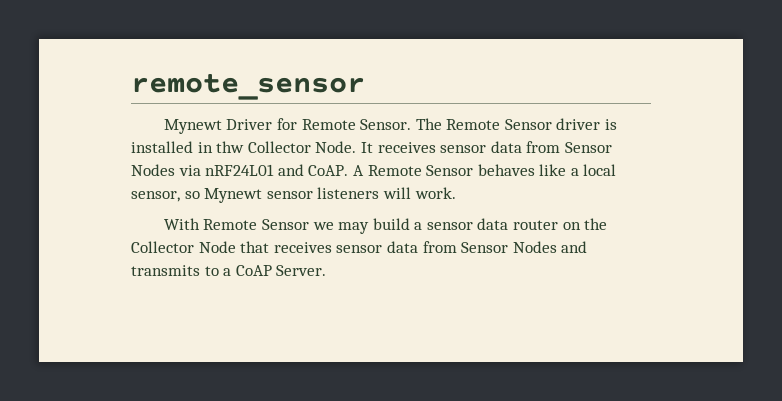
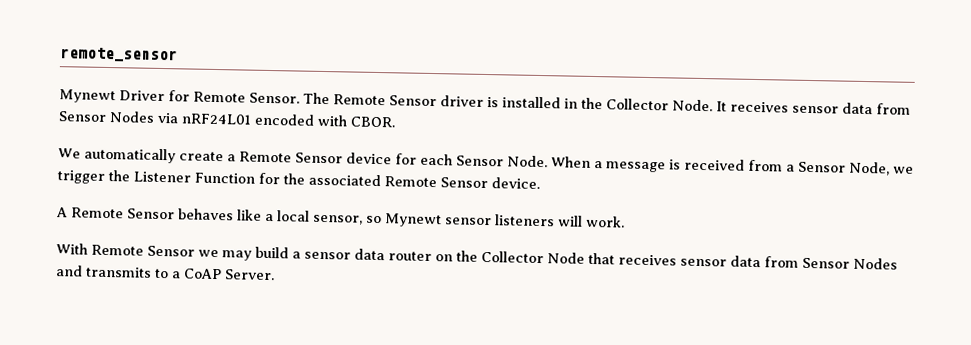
- The Remote Sensor driver is installed in thw Collector Node.
+ The Remote Sensor driver is installed in the Collector Node.
- It receives sensor data from Sensor Nodes via nRF24L01 and CoAP. A Remote Sensor behaves like a local sensor, so Mynewt sensor listeners will work.
+ It receives sensor data from Sensor Nodes via nRF24L01 encoded with CBOR.
+ We automatically create a Remote Sensor device for each Sensor Node. When a message is received from a Sensor Node, we trigger the Listener Function for the associated Remote Sensor device.
+ A Remote Sensor behaves like a local sensor, so Mynewt sensor listeners will work.

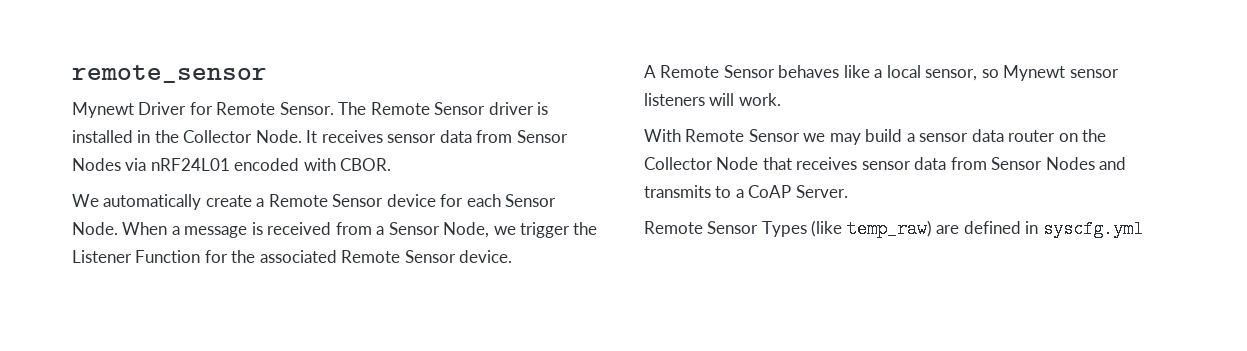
+ Remote Sensor Types (like temp_raw) are defined in syscfg.yml

